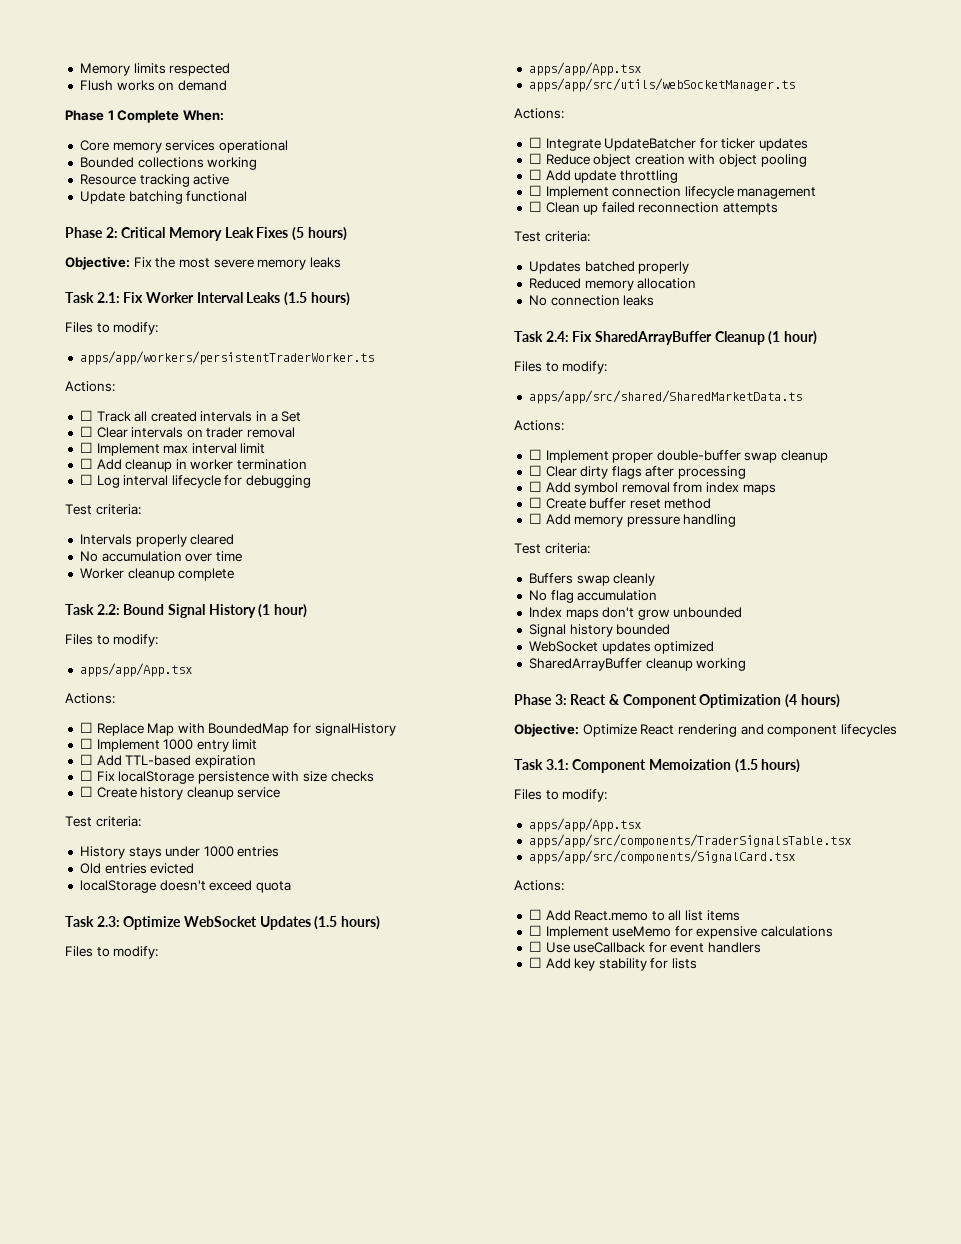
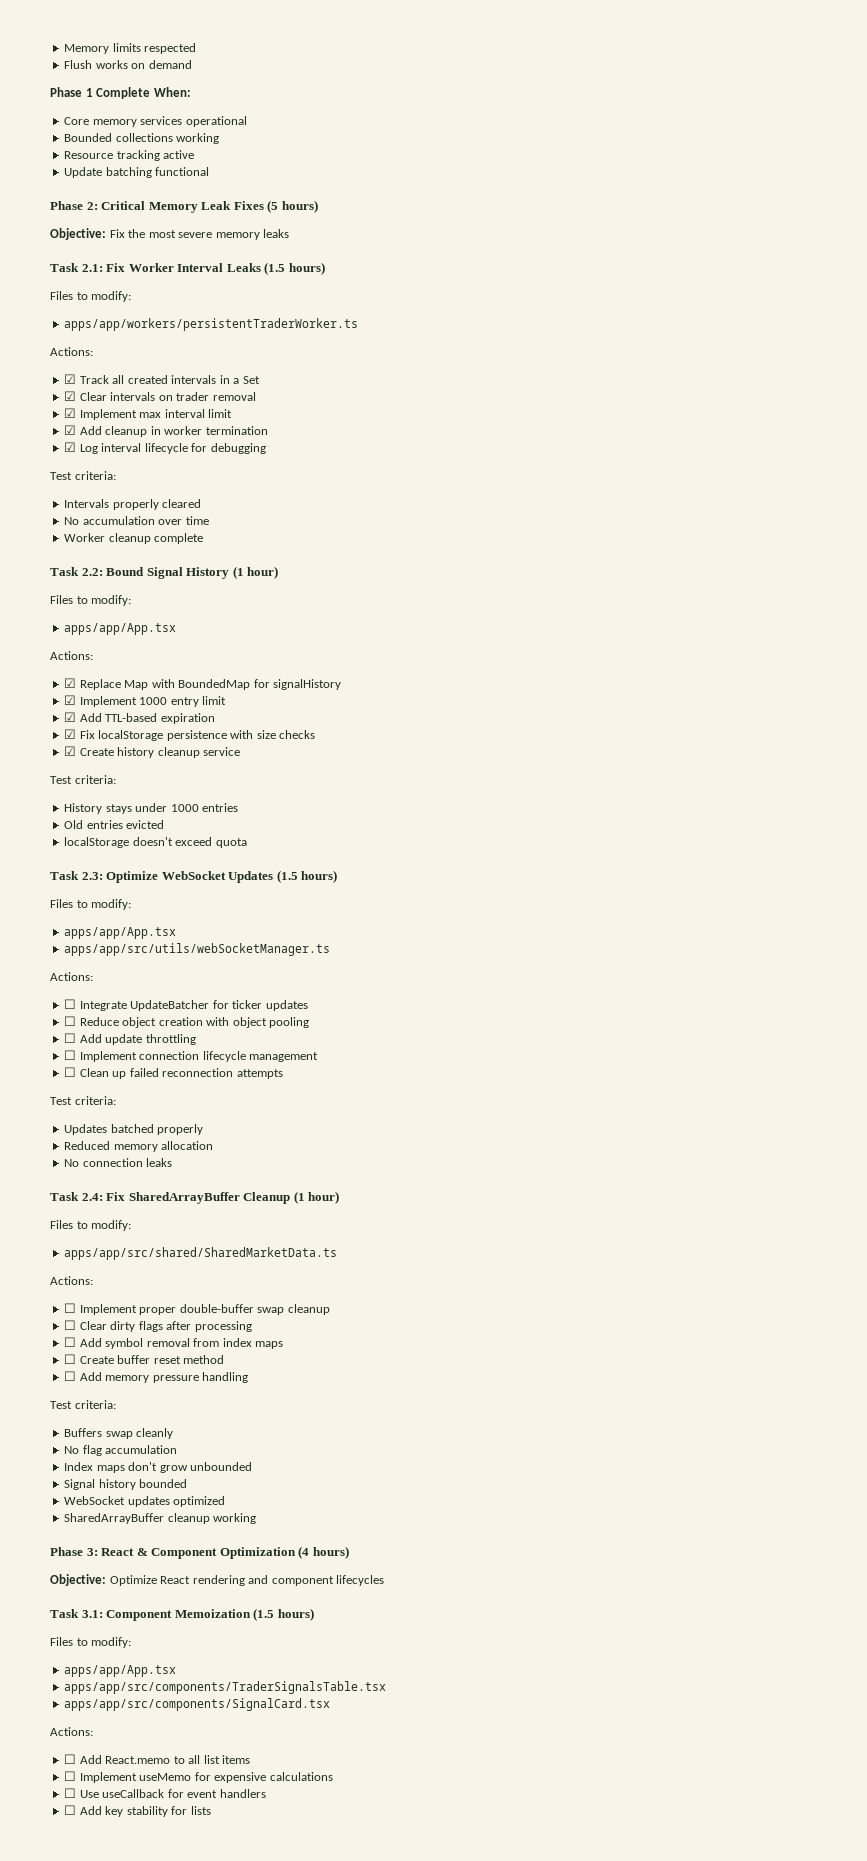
- ☐ Track all created intervals in a Set
+ ☑ Track all created intervals in a Set
- ☐ Clear intervals on trader removal
+ ☑ Clear intervals on trader removal
- ☐ Implement max interval limit
+ ☑ Implement max interval limit
- ☐ Add cleanup in worker termination
+ ☑ Add cleanup in worker termination
- ☐ Log interval lifecycle for debugging
+ ☑ Log interval lifecycle for debugging
- ☐ Replace Map with BoundedMap for signalHistory
+ ☑ Replace Map with BoundedMap for signalHistory
- ☐ Implement 1000 entry limit
+ ☑ Implement 1000 entry limit
- ☐ Add TTL-based expiration
+ ☑ Add TTL-based expiration
- ☐ Fix localStorage persistence with size checks
+ ☑ Fix localStorage persistence with size checks
- ☐ Create history cleanup service
+ ☑ Create history cleanup service

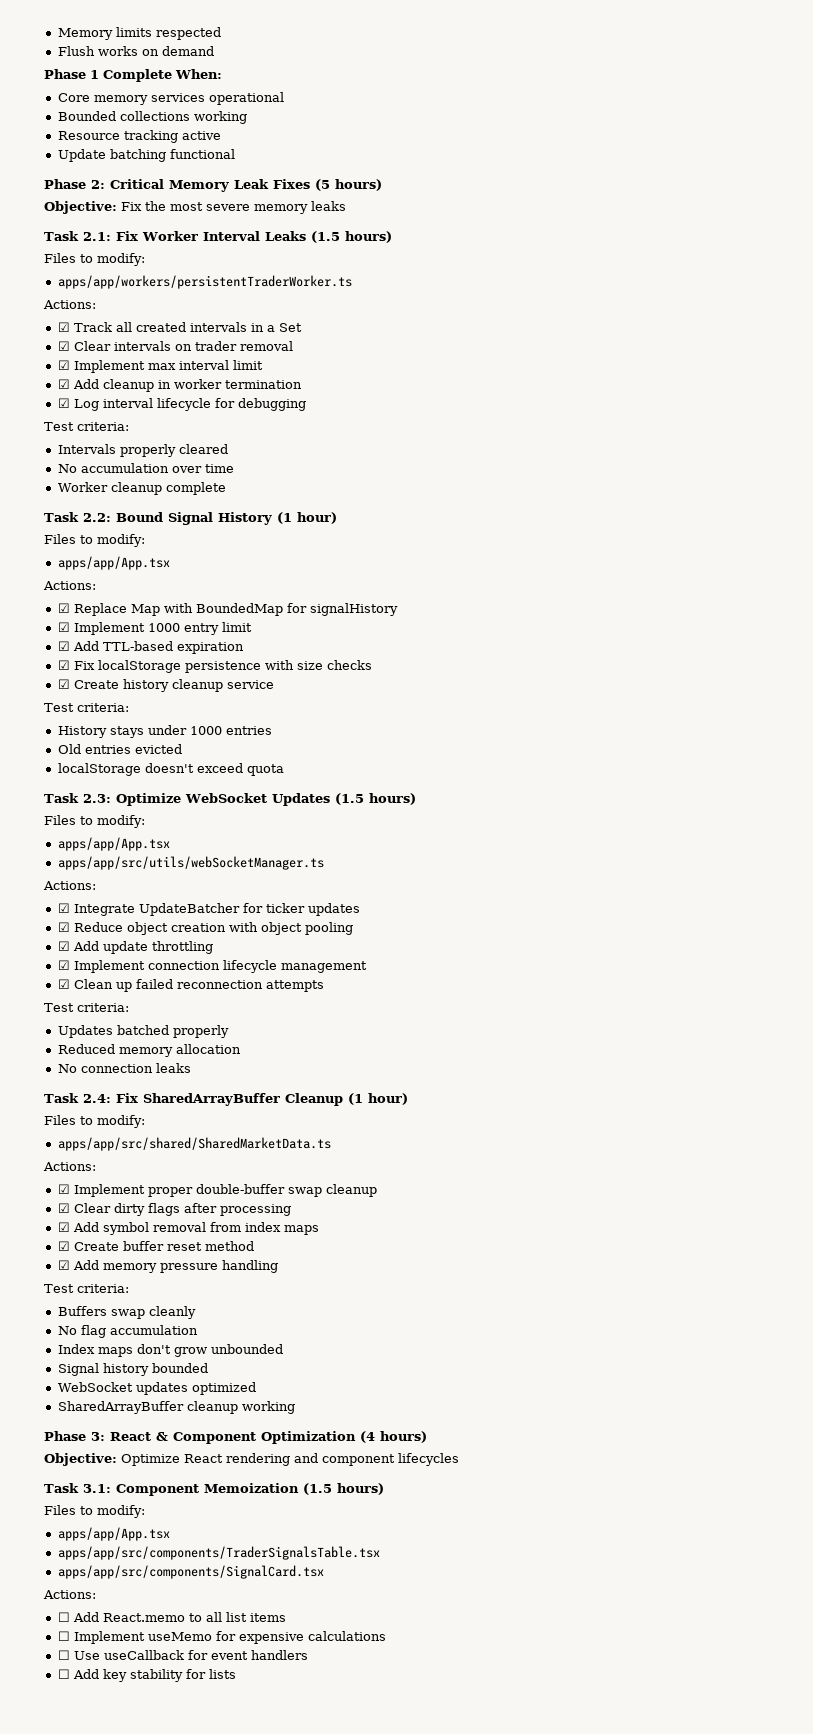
- ☐ Integrate UpdateBatcher for ticker updates
+ ☑ Integrate UpdateBatcher for ticker updates
- ☐ Reduce object creation with object pooling
+ ☑ Reduce object creation with object pooling
- ☐ Add update throttling
+ ☑ Add update throttling
- ☐ Implement connection lifecycle management
+ ☑ Implement connection lifecycle management
- ☐ Clean up failed reconnection attempts
+ ☑ Clean up failed reconnection attempts
- ☐ Implement proper double-buffer swap cleanup
+ ☑ Implement proper double-buffer swap cleanup
- ☐ Clear dirty flags after processing
+ ☑ Clear dirty flags after processing
- ☐ Add symbol removal from index maps
+ ☑ Add symbol removal from index maps
- ☐ Create buffer reset method
+ ☑ Create buffer reset method
- ☐ Add memory pressure handling
+ ☑ Add memory pressure handling

